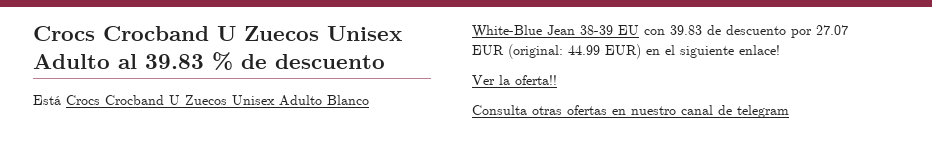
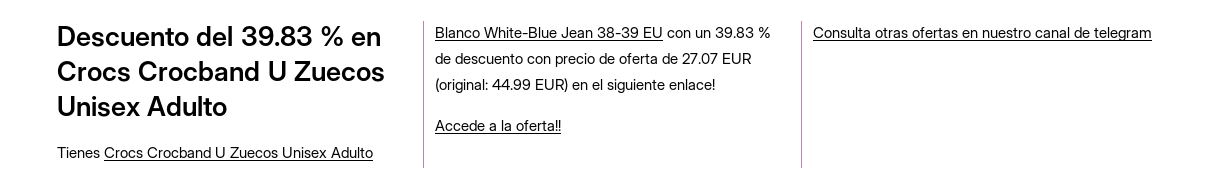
- Crocs Crocband U Zuecos Unisex Adulto al 39.83 % de descuento
- Está Crocs Crocband U Zuecos Unisex Adulto Blanco White-Blue Jean 38-39 EU con 39.83 de descuento por 27.07 EUR (original: 44.99 EUR) en el siguiente enlace!
+ Descuento del 39.83 % en Crocs Crocband U Zuecos Unisex Adulto
+ Tienes Crocs Crocband U Zuecos Unisex Adulto Blanco White-Blue Jean 38-39 EU con un 39.83 % de descuento con precio de oferta de 27.07 EUR (original: 44.99 EUR) en el siguiente enlace!
- Ver la oferta!!
+ Accede a la oferta!!

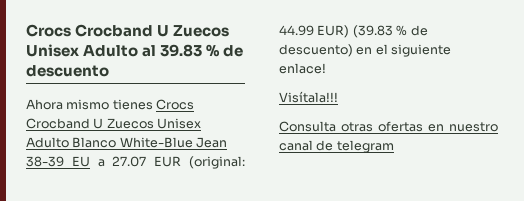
- Descuento del 39.83 % en Crocs Crocband U Zuecos Unisex Adulto
- Tienes Crocs Crocband U Zuecos Unisex Adulto Blanco White-Blue Jean 38-39 EU con un 39.83 % de descuento con precio de oferta de 27.07 EUR (original: 44.99 EUR) en el siguiente enlace!
+ Crocs Crocband U Zuecos Unisex Adulto al 39.83 % de descuento
+ Ahora mismo tienes Crocs Crocband U Zuecos Unisex Adulto Blanco White-Blue Jean 38-39 EU a 27.07 EUR (original: 44.99 EUR) (39.83 % de descuento) en el siguiente enlace!
- Accede a la oferta!!
+ Visítala!!!

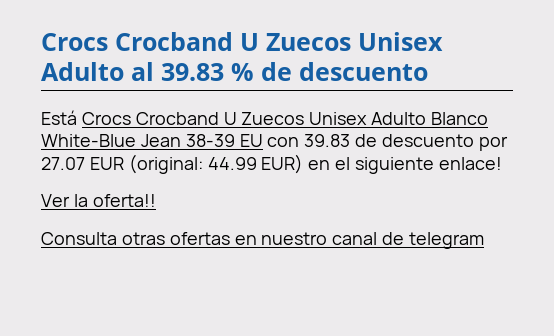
- Ahora mismo tienes Crocs Crocband U Zuecos Unisex Adulto Blanco White-Blue Jean 38-39 EU a 27.07 EUR (original: 44.99 EUR) (39.83 % de descuento) en el siguiente enlace!
+ Está Crocs Crocband U Zuecos Unisex Adulto Blanco White-Blue Jean 38-39 EU con 39.83 de descuento por 27.07 EUR (original: 44.99 EUR) en el siguiente enlace!
- Visítala!!!
+ Ver la oferta!!

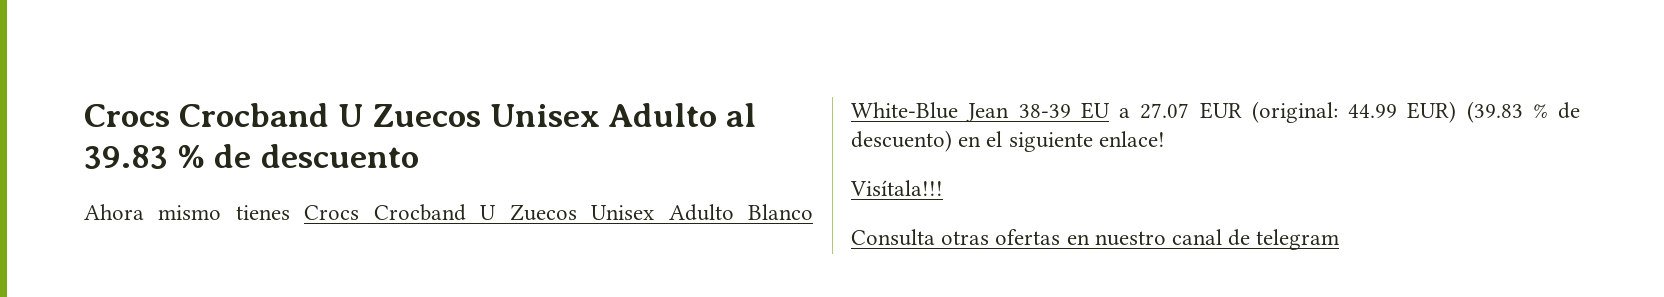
- Está Crocs Crocband U Zuecos Unisex Adulto Blanco White-Blue Jean 38-39 EU con 39.83 de descuento por 27.07 EUR (original: 44.99 EUR) en el siguiente enlace!
+ Ahora mismo tienes Crocs Crocband U Zuecos Unisex Adulto Blanco White-Blue Jean 38-39 EU a 27.07 EUR (original: 44.99 EUR) (39.83 % de descuento) en el siguiente enlace!
- Ver la oferta!!
+ Visítala!!!

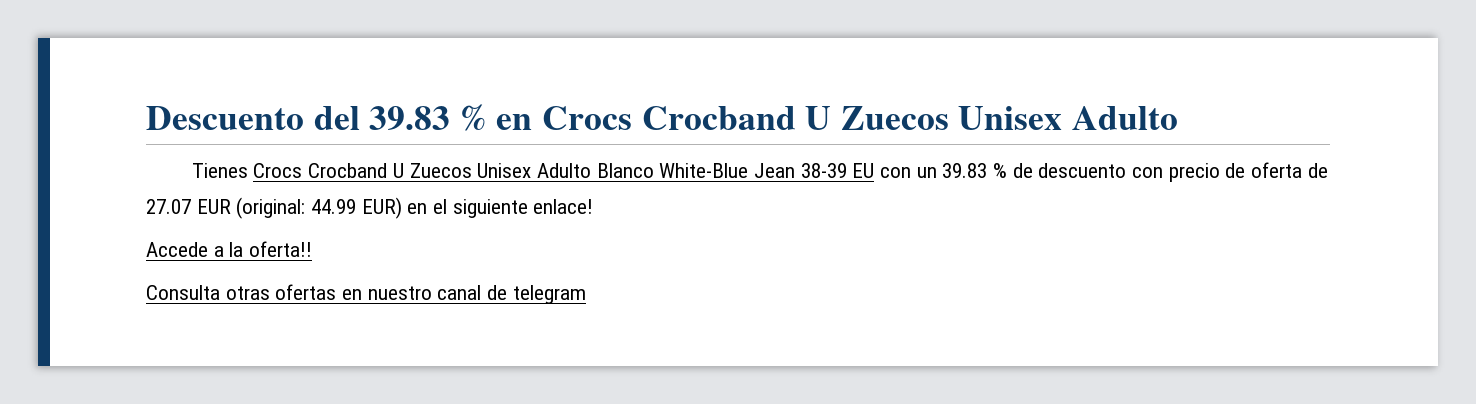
- Crocs Crocband U Zuecos Unisex Adulto al 39.83 % de descuento
- Ahora mismo tienes Crocs Crocband U Zuecos Unisex Adulto Blanco White-Blue Jean 38-39 EU a 27.07 EUR (original: 44.99 EUR) (39.83 % de descuento) en el siguiente enlace!
+ Descuento del 39.83 % en Crocs Crocband U Zuecos Unisex Adulto
+ Tienes Crocs Crocband U Zuecos Unisex Adulto Blanco White-Blue Jean 38-39 EU con un 39.83 % de descuento con precio de oferta de 27.07 EUR (original: 44.99 EUR) en el siguiente enlace!
- Visítala!!!
+ Accede a la oferta!!

